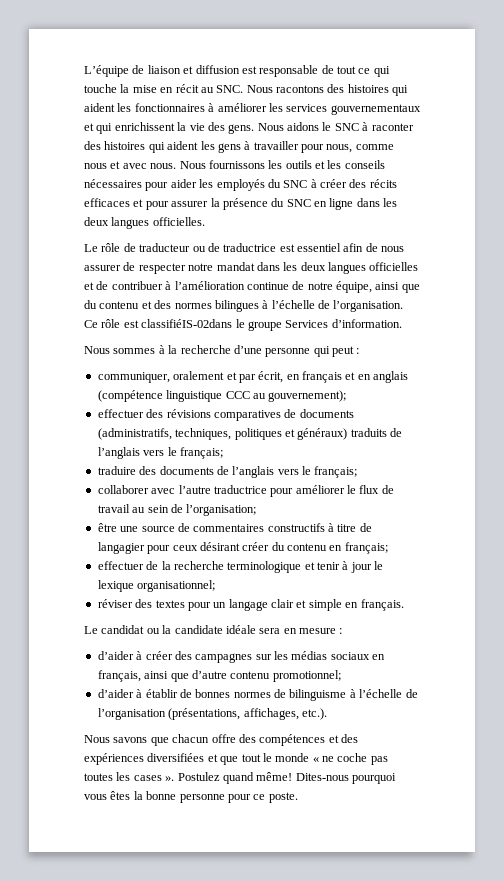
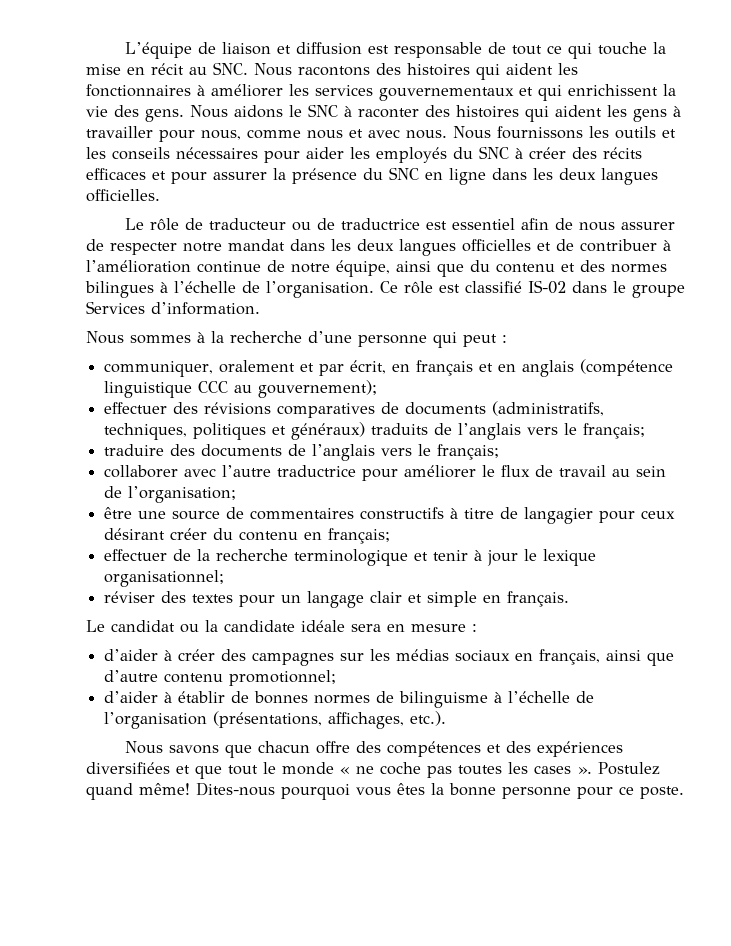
- Ce rôle est classifiéIS-02dans le groupe Services d’information.
+ Ce rôle est classifié IS-02 dans le groupe Services d’information.

